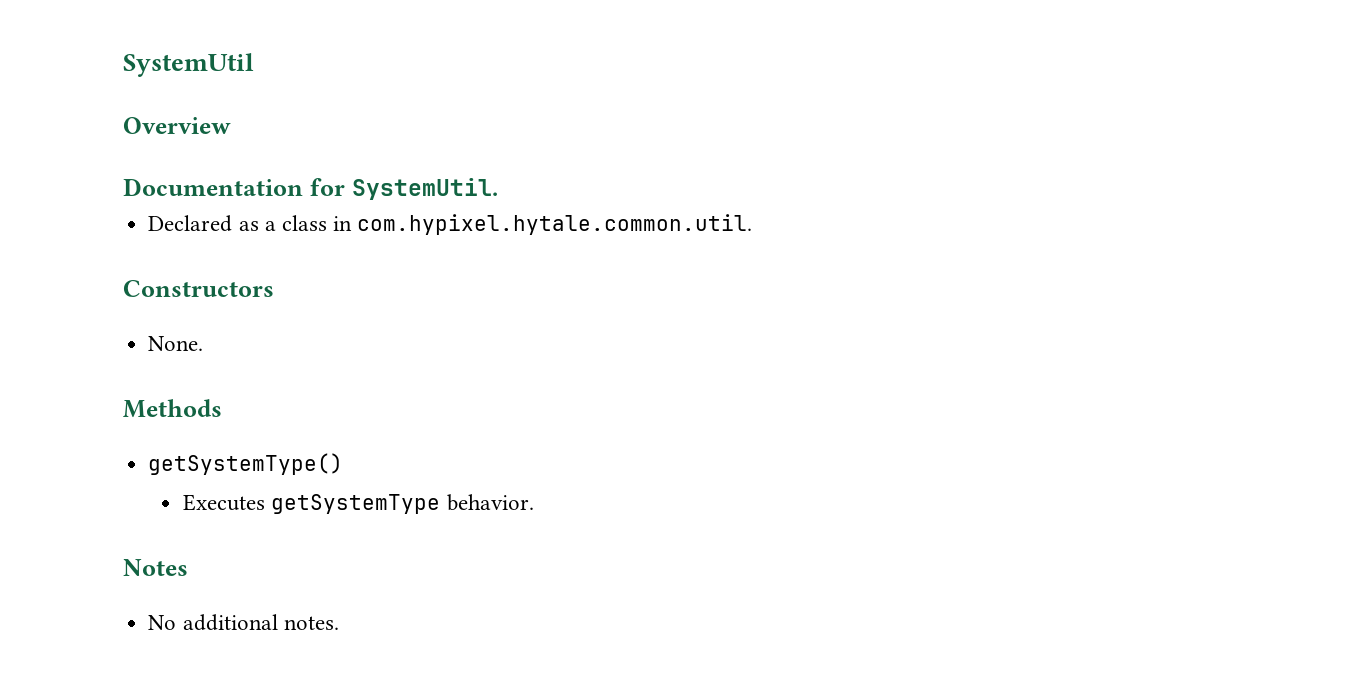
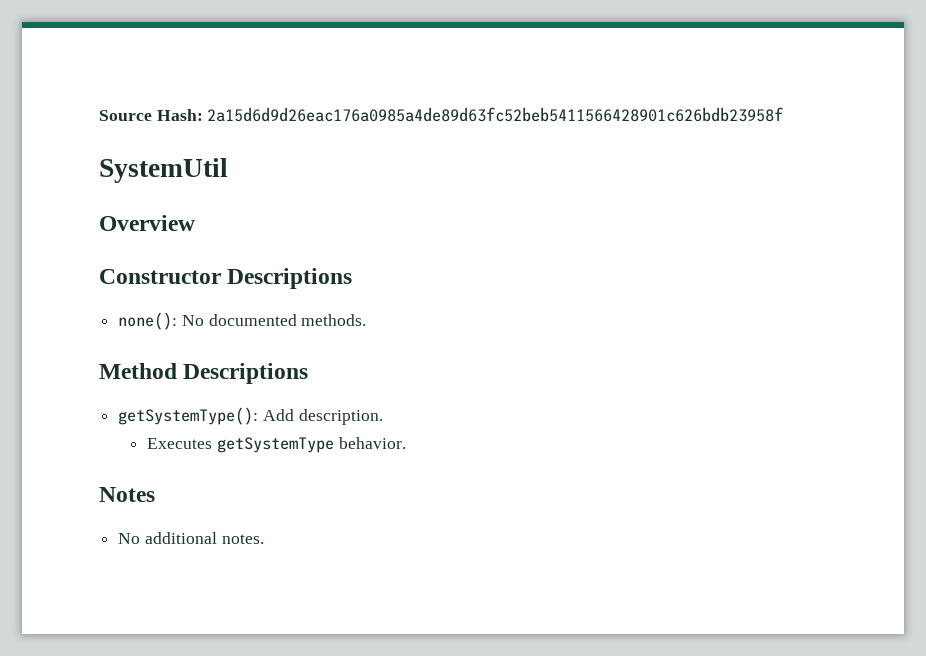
+ Source Hash: 2a15d6d9d26eac176a0985a4de89d63fc52beb5411566428901c626bdb23958f
- Documentation for SystemUtil.
- Declared as a class in com.hypixel.hytale.common.util.
- Constructors
- None.
- Methods
- getSystemType()
+ Constructor Descriptions
+ none(): No documented methods.
+ Method Descriptions
+ getSystemType(): Add description.

